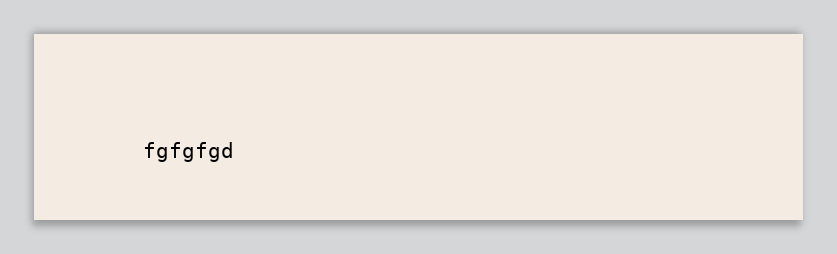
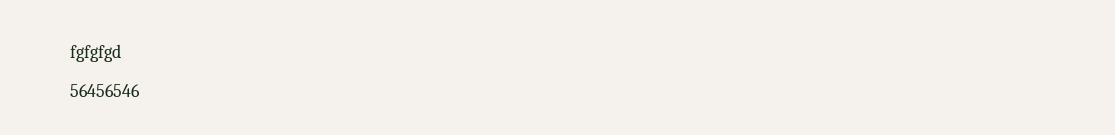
+ 56456546

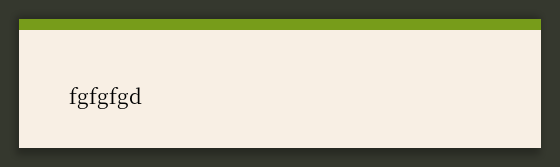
- 56456546

